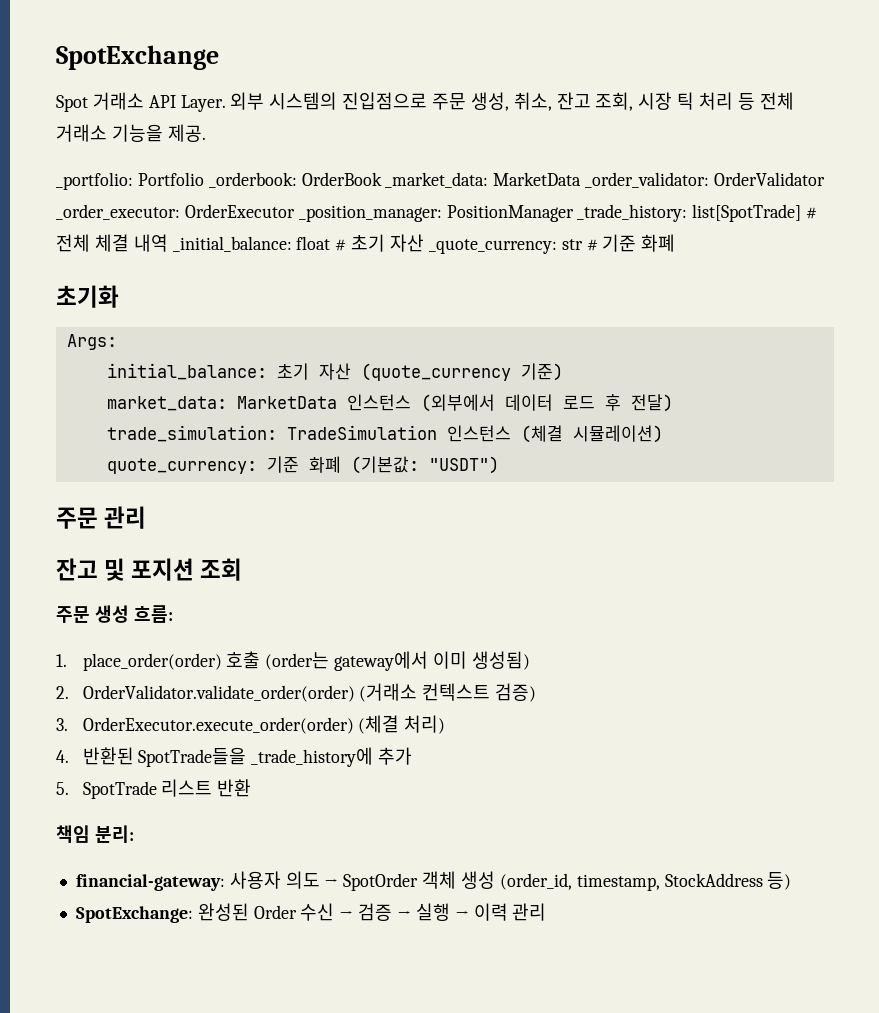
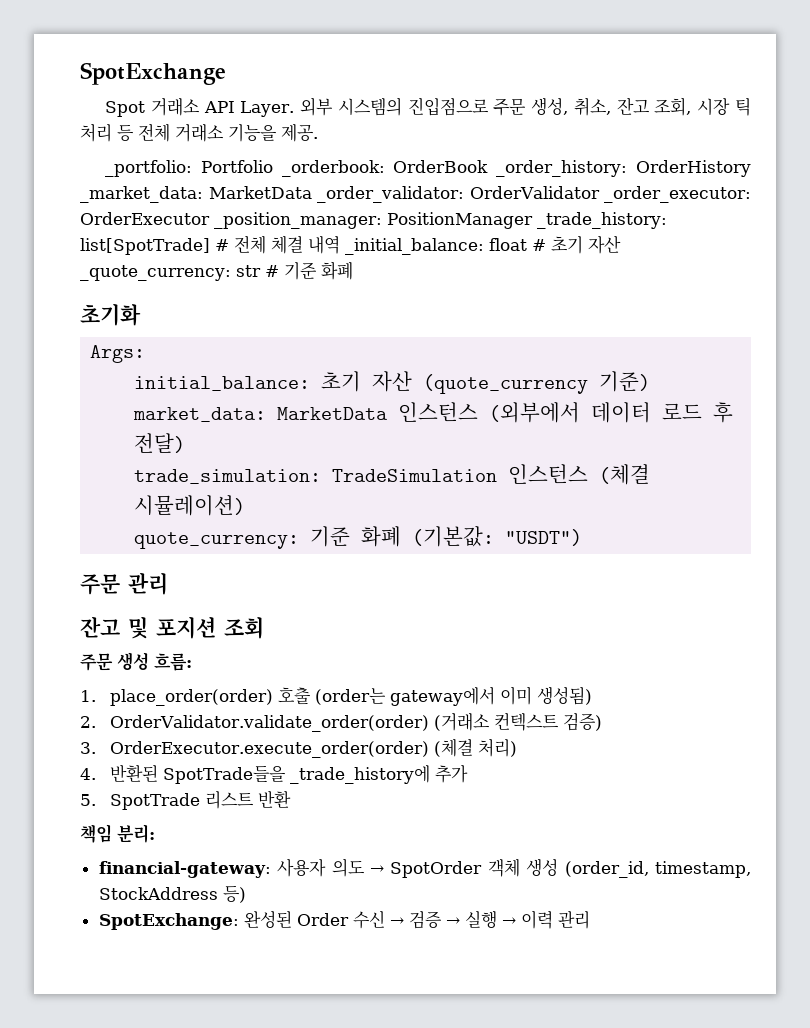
- _portfolio: Portfolio _orderbook: OrderBook _market_data: MarketData _order_validator: OrderValidator _order_executor: OrderExecutor _position_manager: PositionManager _trade_history: list[SpotTrade] # 전체 체결 내역 _initial_balance: float # 초기 자산 _quote_currency: str # 기준 화폐
+ _portfolio: Portfolio _orderbook: OrderBook _order_history: OrderHistory _market_data: MarketData _order_validator: OrderValidator _order_executor: OrderExecutor _position_manager: PositionManager _trade_history: list[SpotTrade] # 전체 체결 내역 _initial_balance: float # 초기 자산 _quote_currency: str # 기준 화폐

